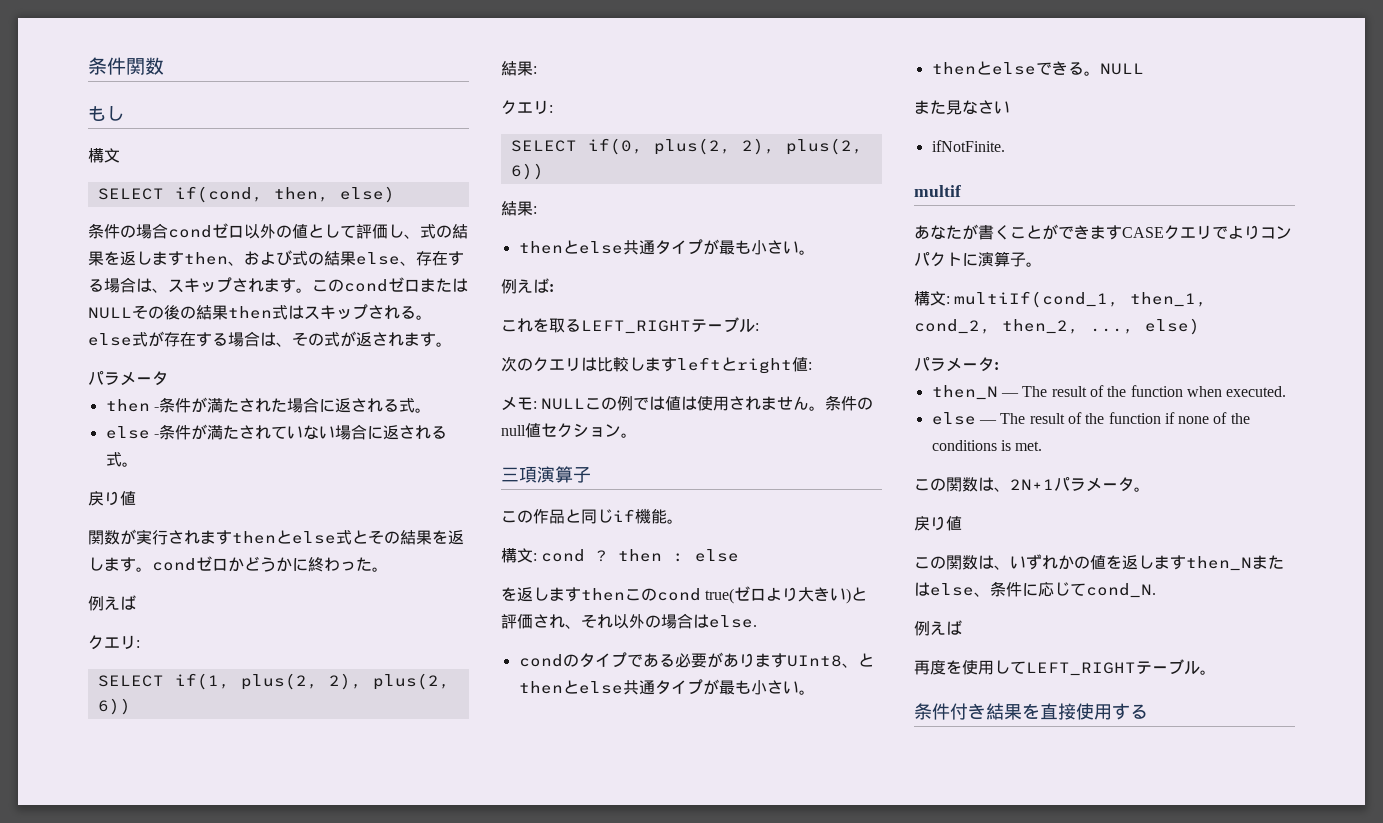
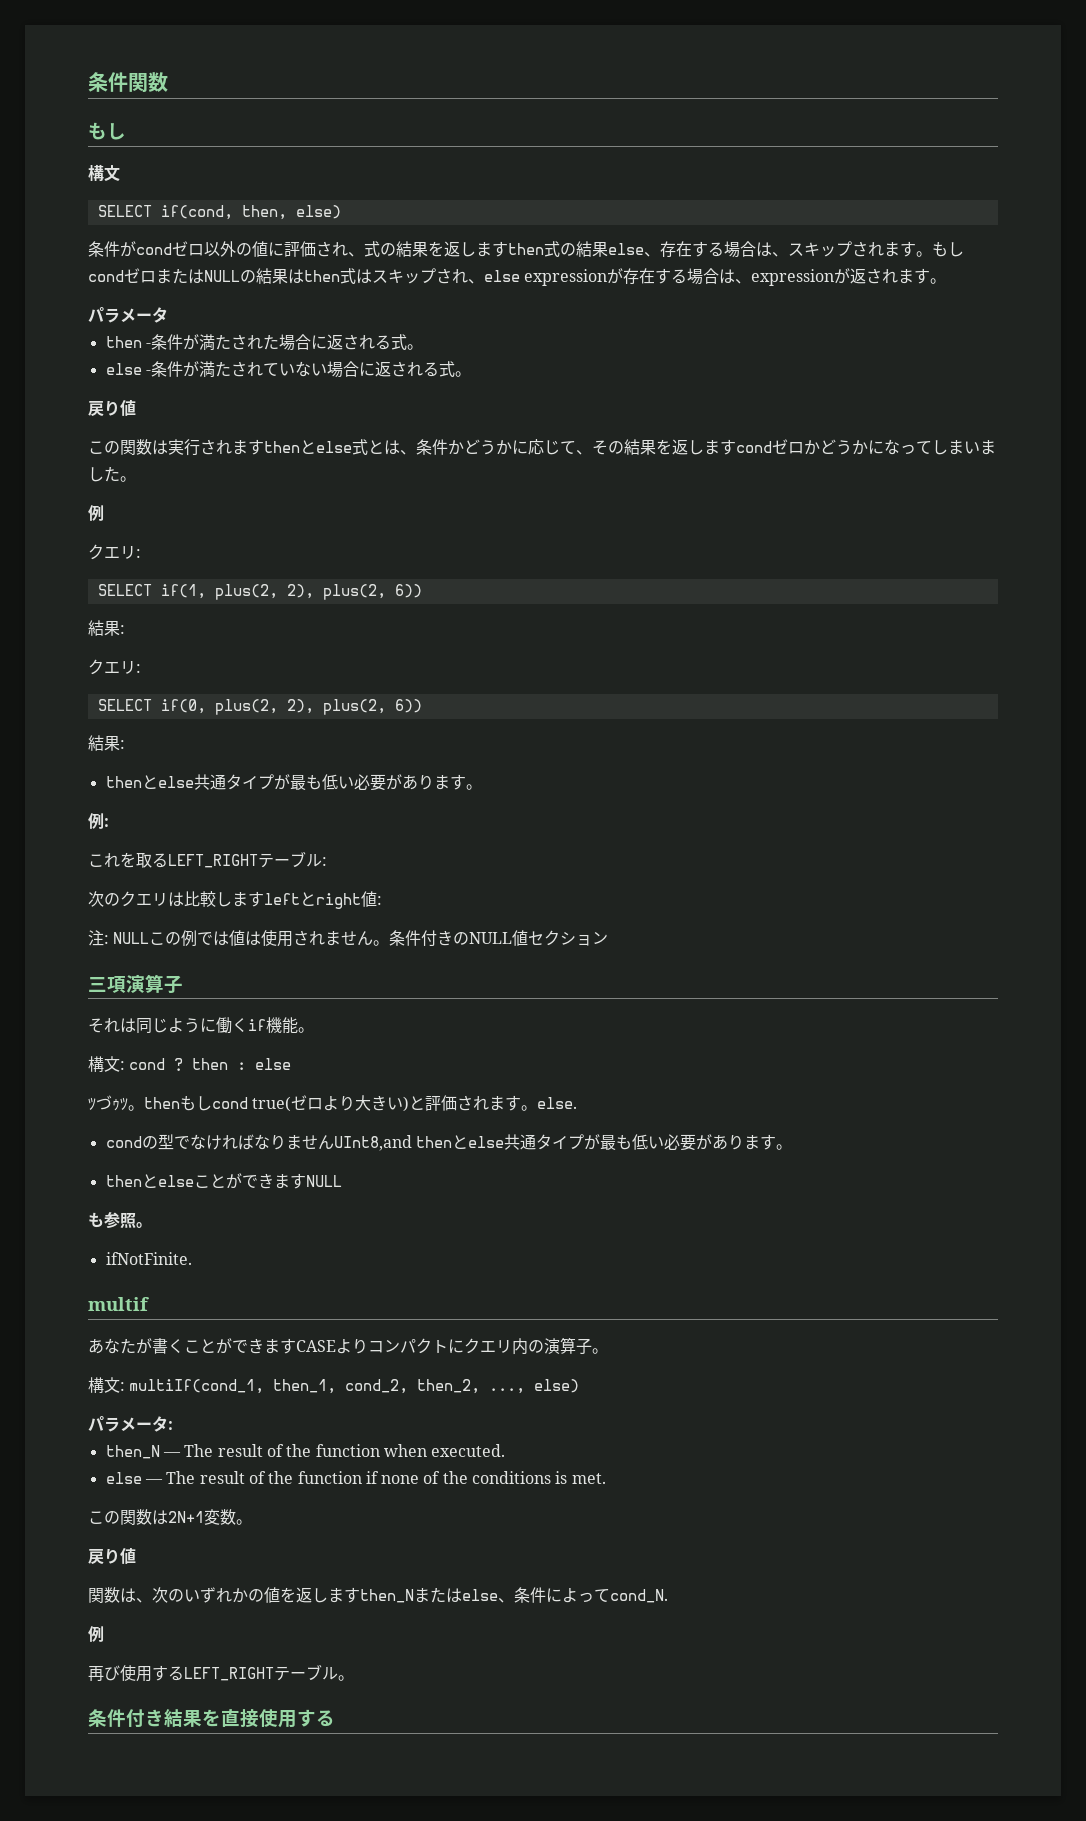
- 条件の場合condゼロ以外の値として評価し、式の結果を返しますthen、および式の結果else、存在する場合は、スキップされます。
+ 条件がcondゼロ以外の値に評価され、式の結果を返しますthen式の結果else、存在する場合は、スキップされます。
- このcondゼロまたはNULLその後の結果then式はスキップされる。else式が存在する場合は、その式が返されます。
+ もしcondゼロまたはNULLの結果はthen式はスキップされ、else expressionが存在する場合は、expressionが返されます。
- 関数が実行されますthenとelse式とその結果を返します。condゼロかどうかに終わった。
- 例えば
+ この関数は実行されますthenとelse式とは、条件かどうかに応じて、その結果を返しますcondゼロかどうかになってしまいました。
+ 例
  SELECT if(0, plus(2, 2), plus(2, 6))
  結果:
- thenとelse共通タイプが最も小さい。
- 例えば:
+ thenとelse共通タイプが最も低い必要があります。
+ 例:
- メモ: NULLこの例では値は使用されません。
+ 注: NULLこの例では値は使用されません。
- 条件のnull値セクション。
+ 条件付きのNULL値セクション
- この作品と同じif機能。
+ それは同じように働くif機能。
- を返しますthenこのcond true(ゼロより大きい)と評価され、それ以外の場合はelse.
- condのタイプである必要がありますUInt8、とthenとelse共通タイプが最も小さい。
+ ﾂづｩﾂ。thenもしcond true(ゼロより大きい)と評価されます。else.
+ condの型でなければなりませんUInt8,and thenとelse共通タイプが最も低い必要があります。
- thenとelseできる。NULL
- また見なさい
+ thenとelseことができますNULL
+ も参照。
- あなたが書くことができますCASEクエリでよりコンパクトに演算子。
+ あなたが書くことができますCASEよりコンパクトにクエリ内の演算子。
- この関数は、2N+1パラメータ。
+ この関数は2N+1変数。
  戻り値
- この関数は、いずれかの値を返しますthen_Nまたはelse、条件に応じてcond_N.
- 例えば
+ 関数は、次のいずれかの値を返しますthen_Nまたはelse、条件によってcond_N.
+ 例
- 再度を使用してLEFT_RIGHTテーブル。
+ 再び使用するLEFT_RIGHTテーブル。

